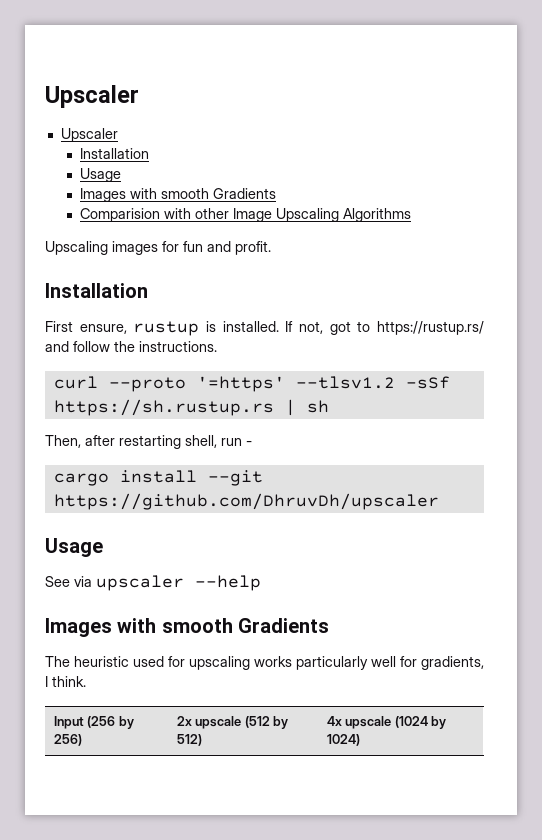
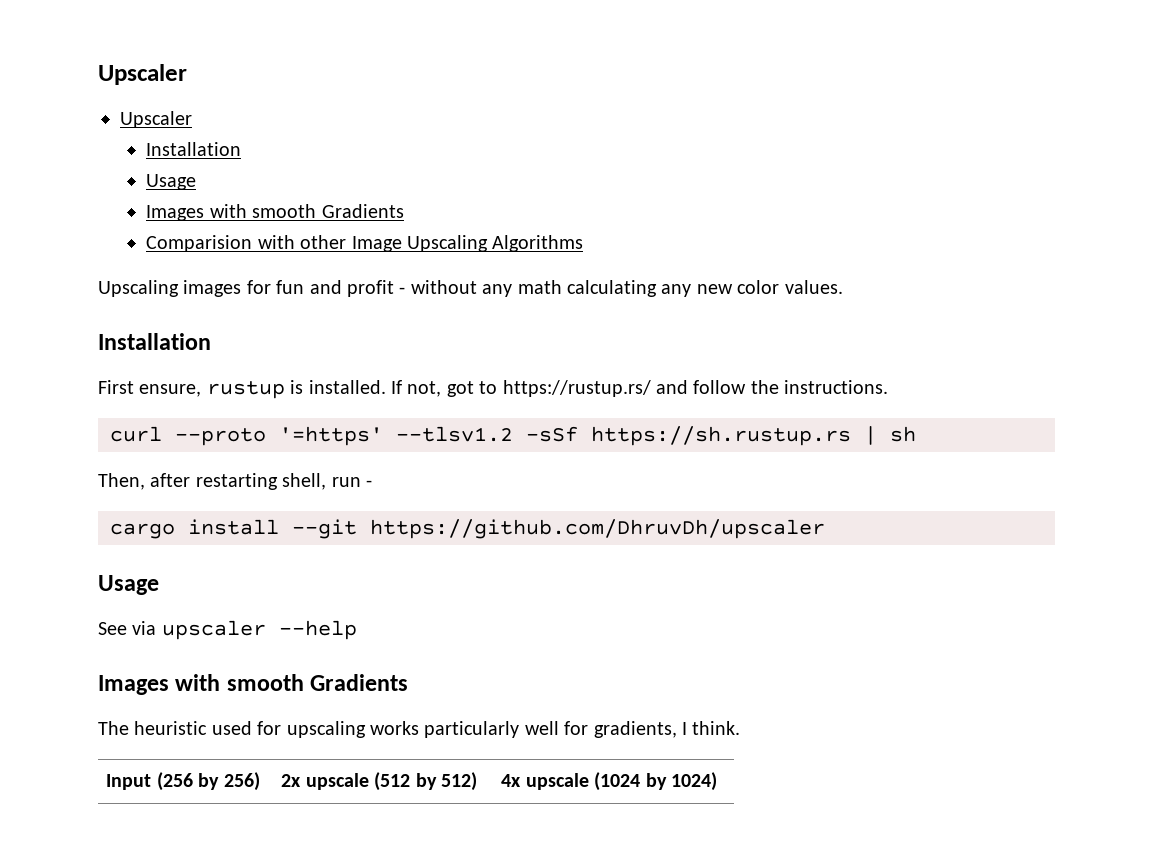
- Upscaling images for fun and profit.
+ Upscaling images for fun and profit - without any math calculating any new color values.

